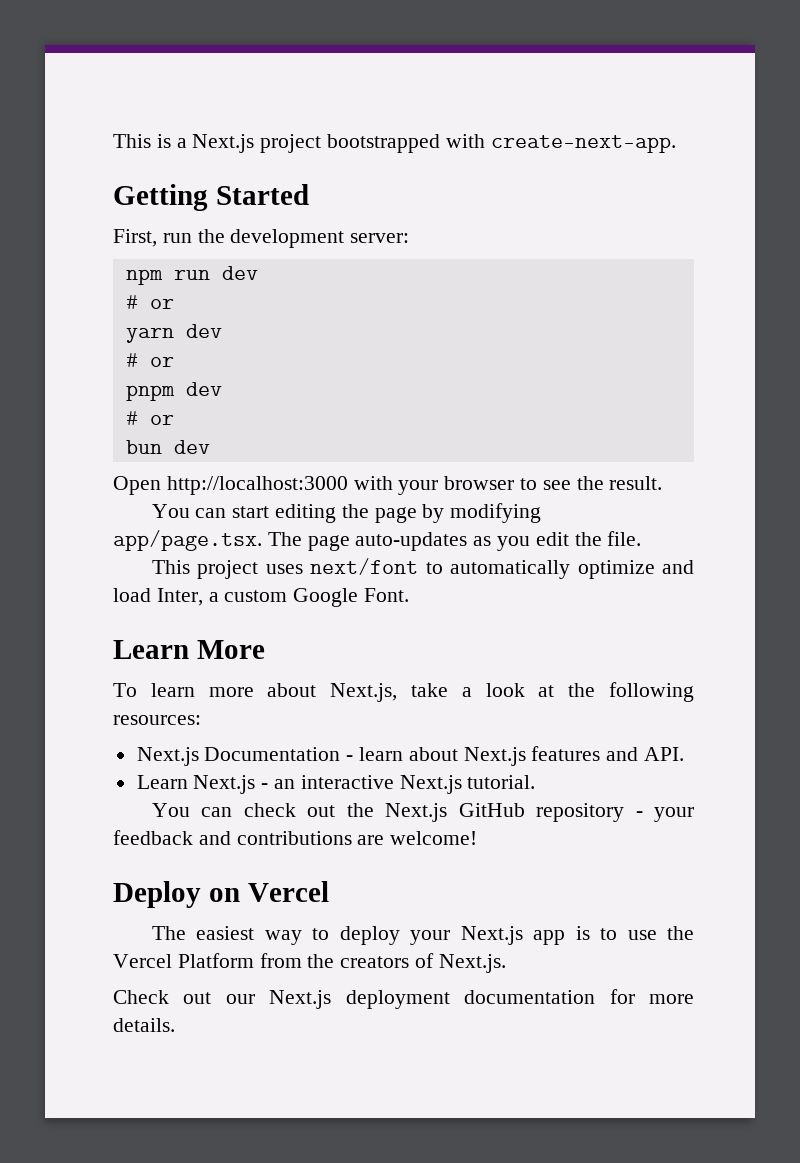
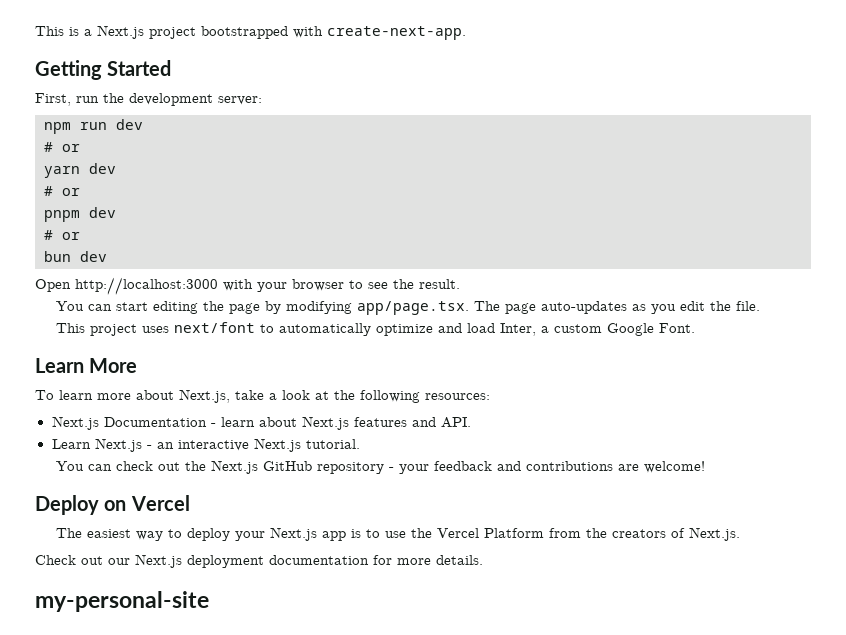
+ my-personal-site

